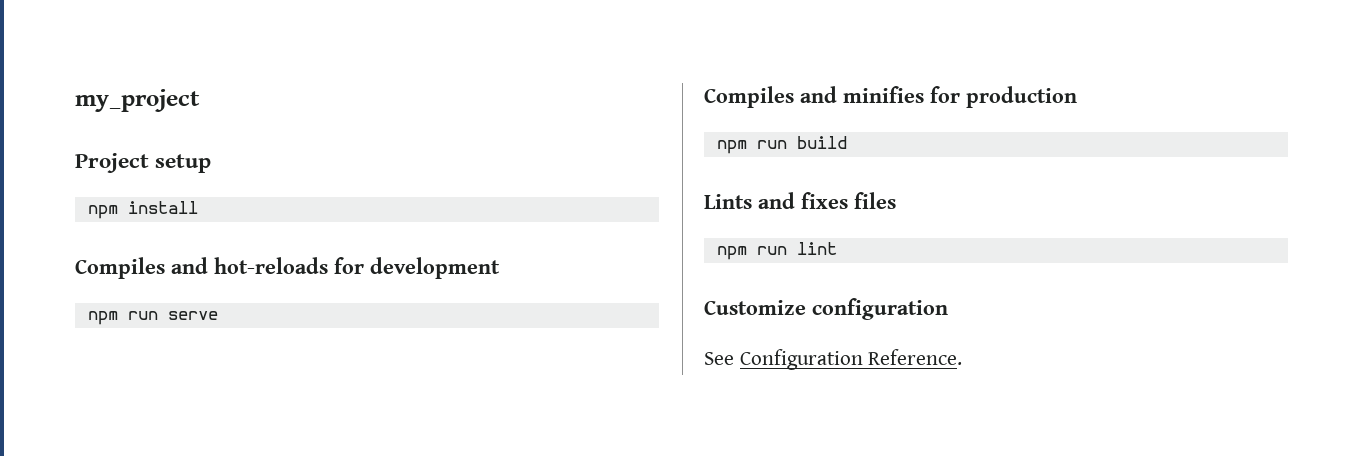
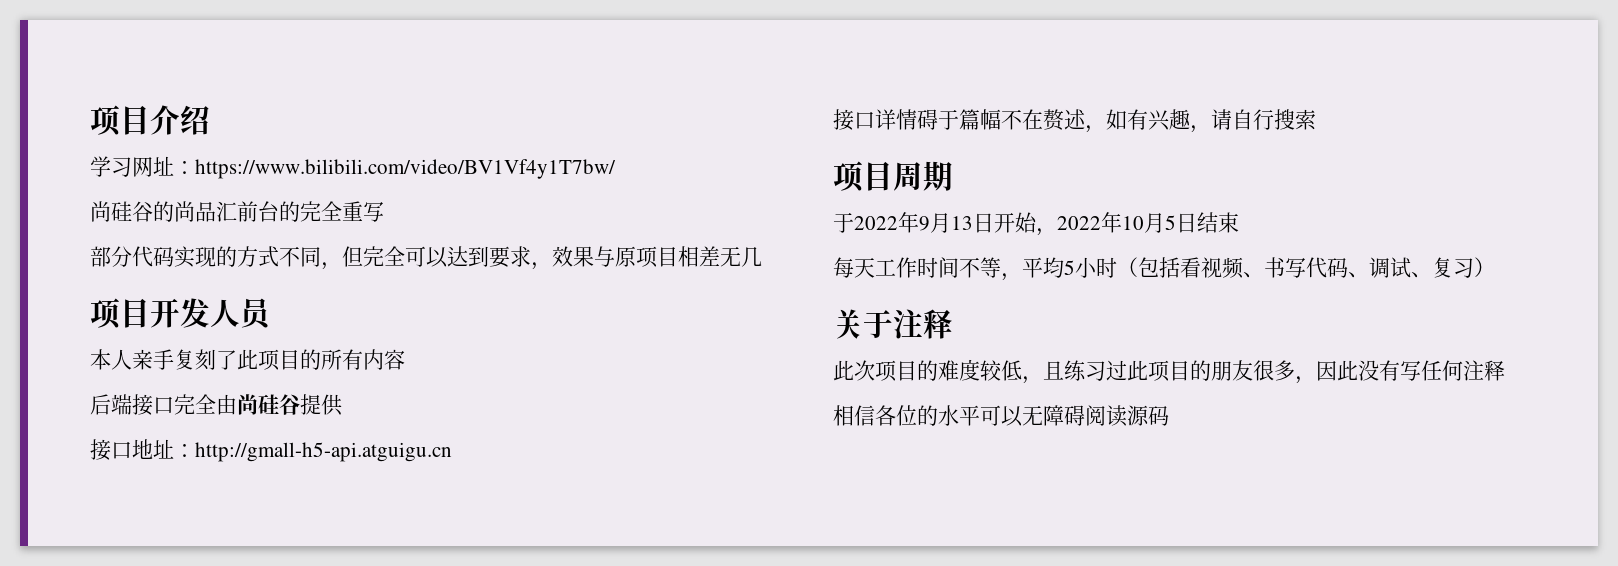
- my_project
- Project setup
- npm install
- Compiles and hot-reloads for development
- npm run serve
- Compiles and minifies for production
- npm run build
- Lints and fixes files
- npm run lint
- Customize configuration
- See Configuration Reference.
+ 项目介绍
+ 学习网址：https://www.bilibili.com/video/BV1Vf4y1T7bw/
+ 尚硅谷的尚品汇前台的完全重写
+ 部分代码实现的方式不同，但完全可以达到要求，效果与原项目相差无几
+ 项目开发人员
+ 本人亲手复刻了此项目的所有内容
+ 后端接口完全由尚硅谷提供
+ 接口地址：http://gmall-h5-api.atguigu.cn
+ 接口详情碍于篇幅不在赘述，如有兴趣，请自行搜索
+ 项目周期
+ 于2022年9月13日开始，2022年10月5日结束
+ 每天工作时间不等，平均5小时（包括看视频、书写代码、调试、复习）
+ 关于注释
+ 此次项目的难度较低，且练习过此项目的朋友很多，因此没有写任何注释
+ 相信各位的水平可以无障碍阅读源码

